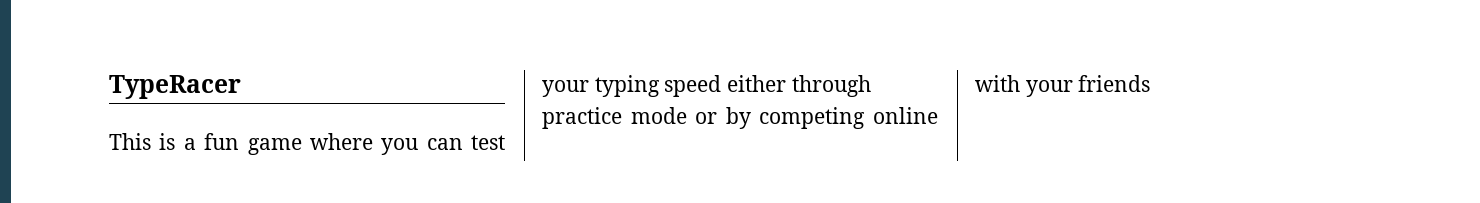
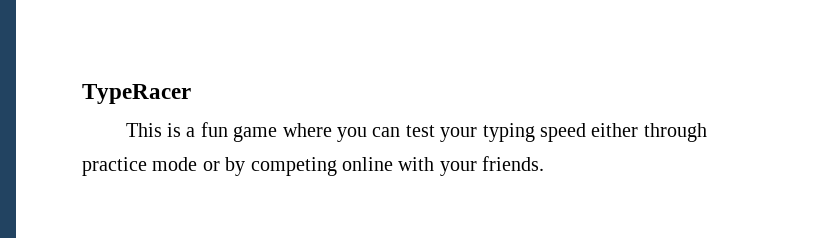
- This is a fun game where you can test your typing speed either through practice mode or by competing online with your friends
+ This is a fun game where you can test your typing speed either through practice mode or by competing online with your friends.

